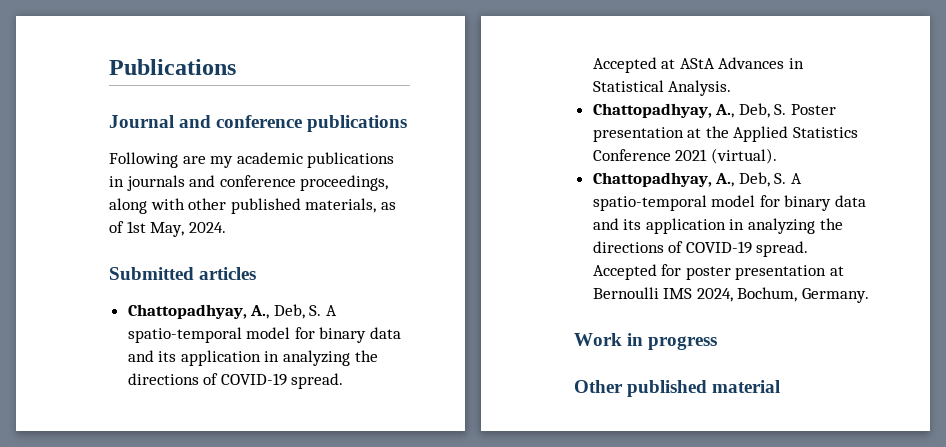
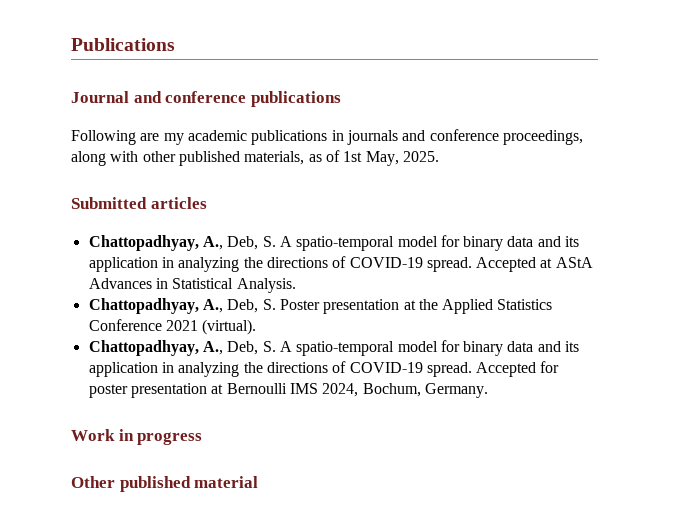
- Following are my academic publications in journals and conference proceedings, along with other published materials, as of 1st May, 2024.
+ Following are my academic publications in journals and conference proceedings, along with other published materials, as of 1st May, 2025.

